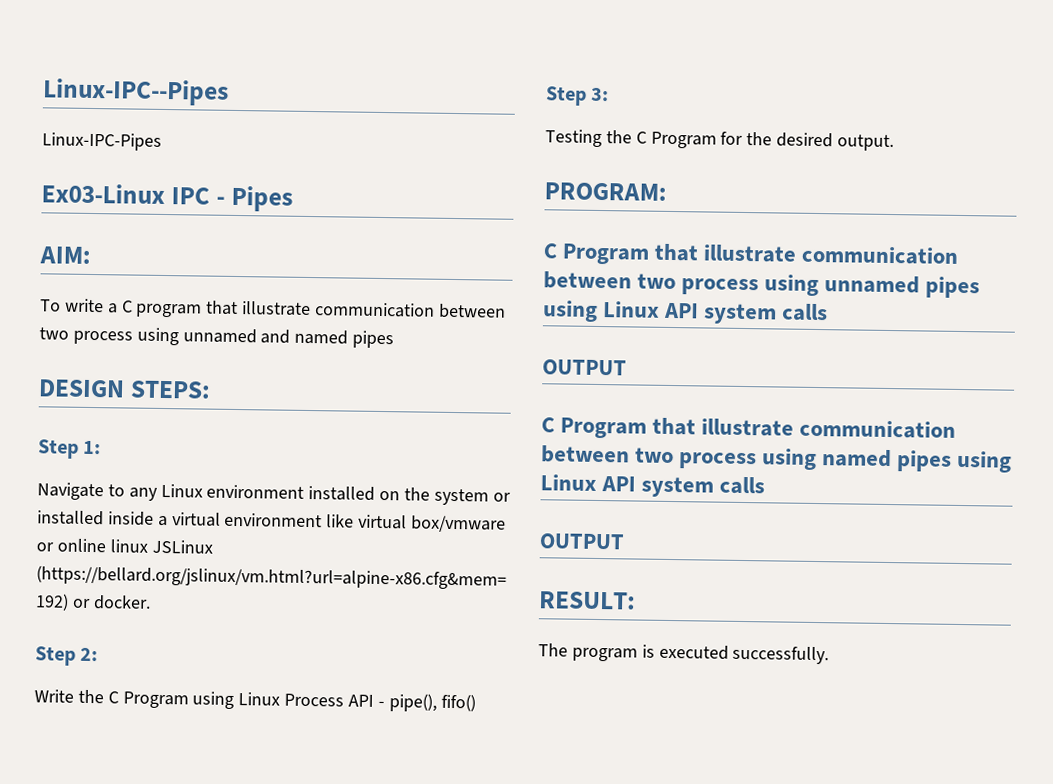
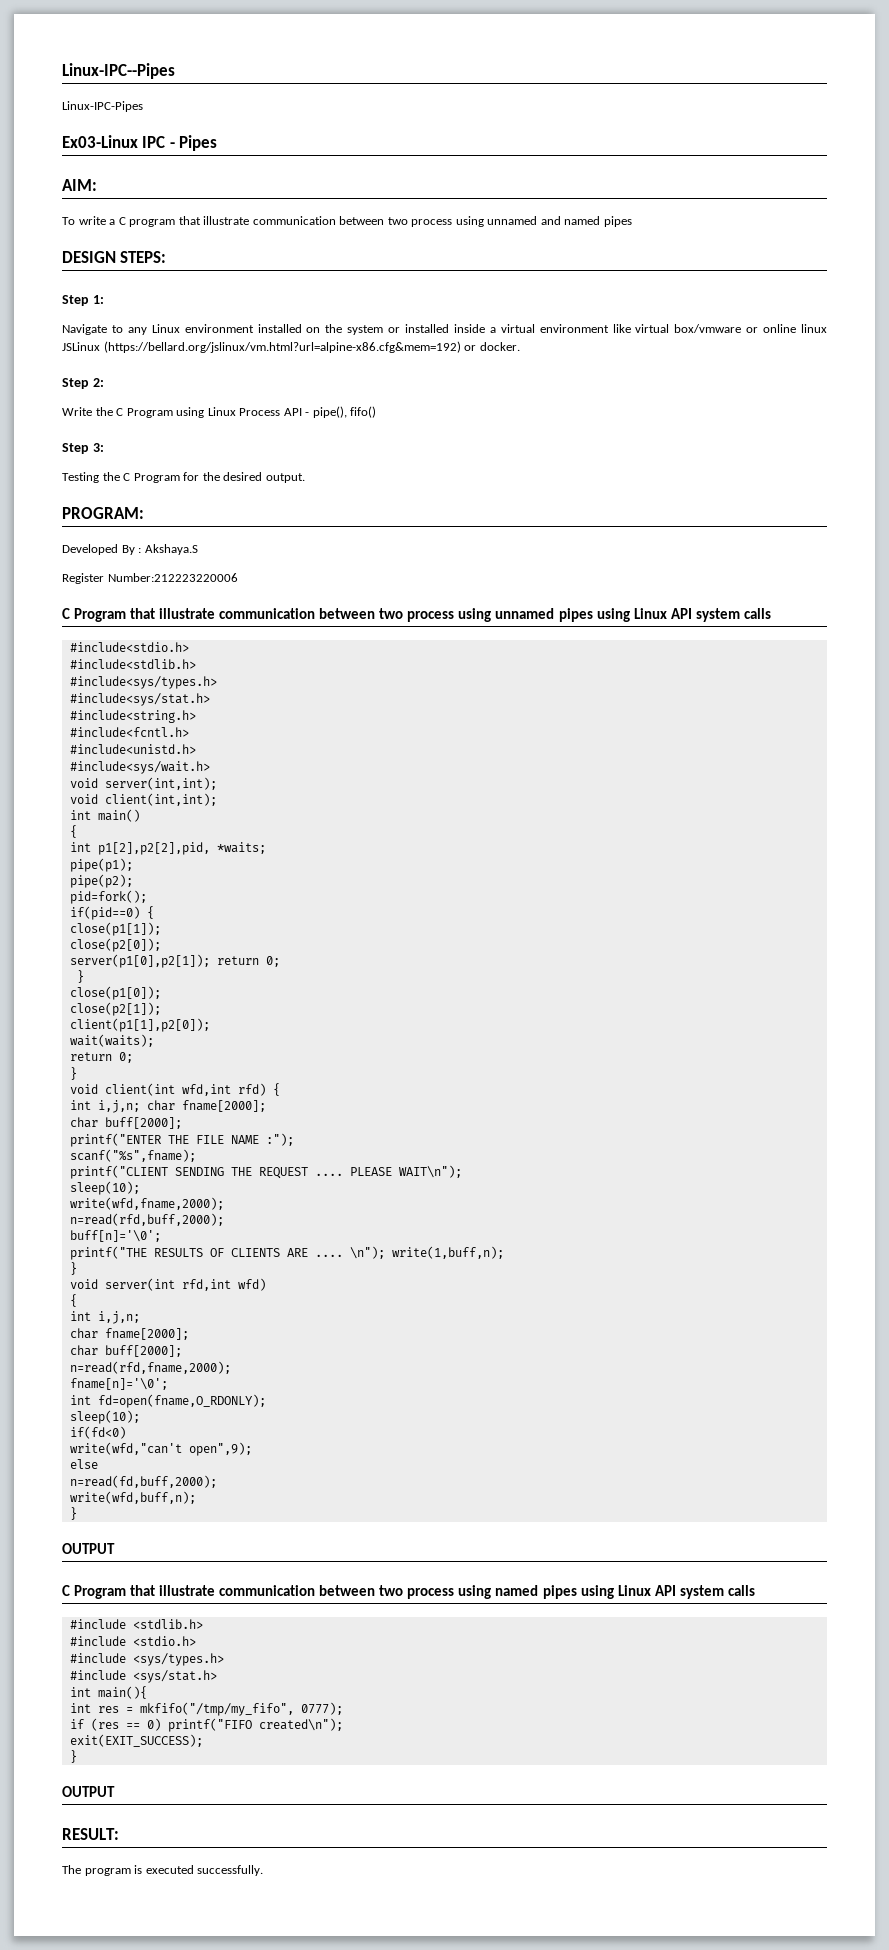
+ Developed By : Akshaya.S
+ Register Number:212223220006
+ #include<stdio.h>
+ #include<stdlib.h>
+ #include<sys/types.h>
+ #include<sys/stat.h>
+ #include<string.h>
+ #include<fcntl.h>
+ #include<unistd.h>
+ #include<sys/wait.h>
+ void server(int,int);
+ void client(int,int);
+ int main()
+ {
+ int p1[2],p2[2],pid, *waits;
+ pipe(p1);
+ pipe(p2);
+ pid=fork();
+ if(pid==0) {
+ close(p1[1]);
+ close(p2[0]);
+ server(p1[0],p2[1]); return 0;
+ }
+ close(p1[0]);
+ close(p2[1]);
+ client(p1[1],p2[0]);
+ wait(waits);
+ return 0;
+ }
+ void client(int wfd,int rfd) {
+ int i,j,n; char fname[2000];
+ char buff[2000];
+ printf("ENTER THE FILE NAME :");
+ scanf("%s",fname);
+ printf("CLIENT SENDING THE REQUEST .... PLEASE WAIT\n");
+ sleep(10);
+ write(wfd,fname,2000);
+ n=read(rfd,buff,2000);
+ buff[n]='\0';
+ printf("THE RESULTS OF CLIENTS ARE .... \n"); write(1,buff,n);
+ }
+ void server(int rfd,int wfd)
+ {
+ int i,j,n;
+ char fname[2000];
+ char buff[2000];
+ n=read(rfd,fname,2000);
+ fname[n]='\0';
+ int fd=open(fname,O_RDONLY);
+ sleep(10);
+ if(fd<0)
+ write(wfd,"can't open",9);
+ else
+ n=read(fd,buff,2000);
+ write(wfd,buff,n);
+ }
+ #include <stdlib.h>
+ #include <stdio.h>
+ #include <sys/types.h>
+ #include <sys/stat.h>
+ int main(){
+ int res = mkfifo("/tmp/my_fifo", 0777);
+ if (res == 0) printf("FIFO created\n");
+ exit(EXIT_SUCCESS);
+ }

